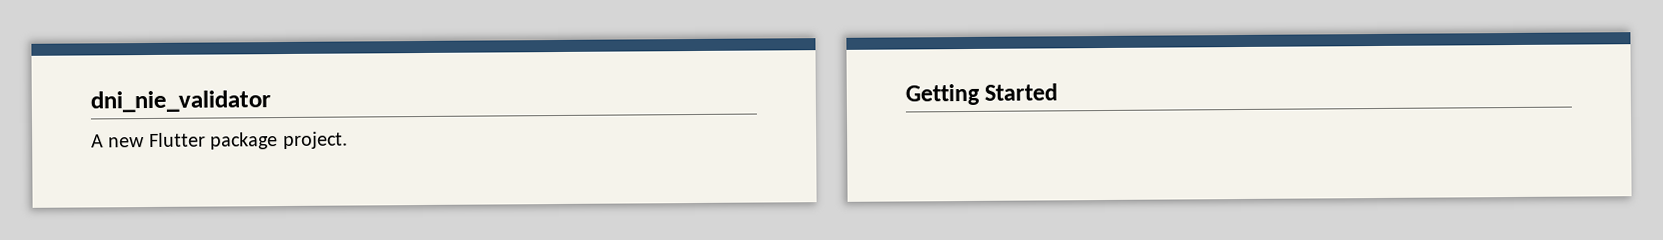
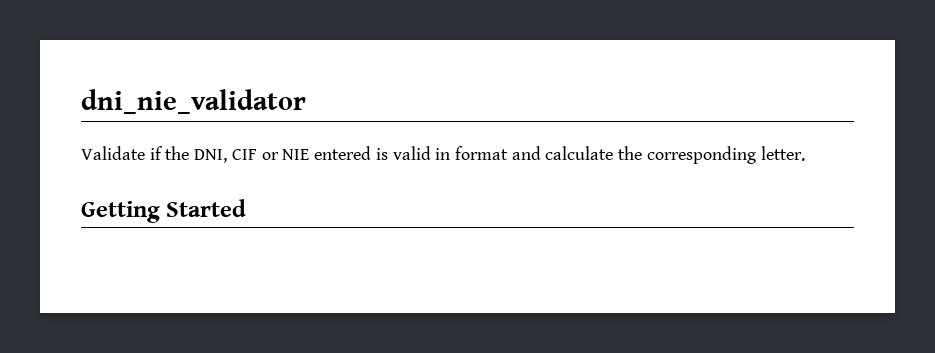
- A new Flutter package project.
+ Validate if the DNI, CIF or NIE entered is valid in format and calculate the corresponding letter.

